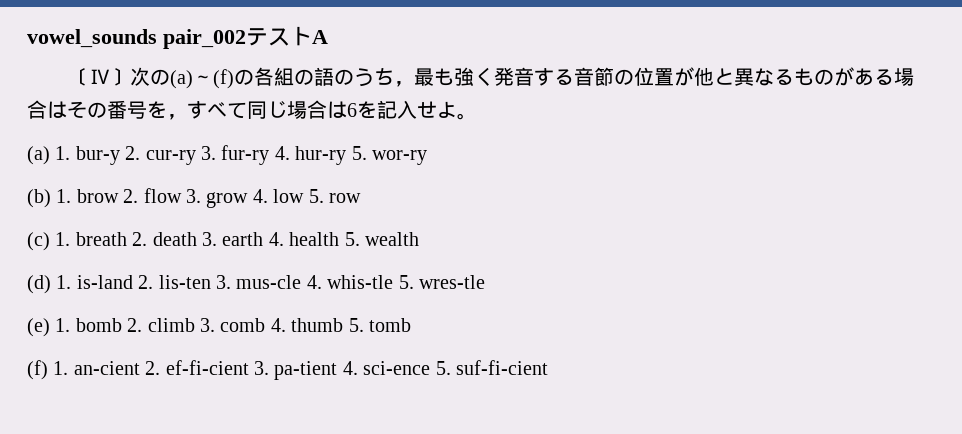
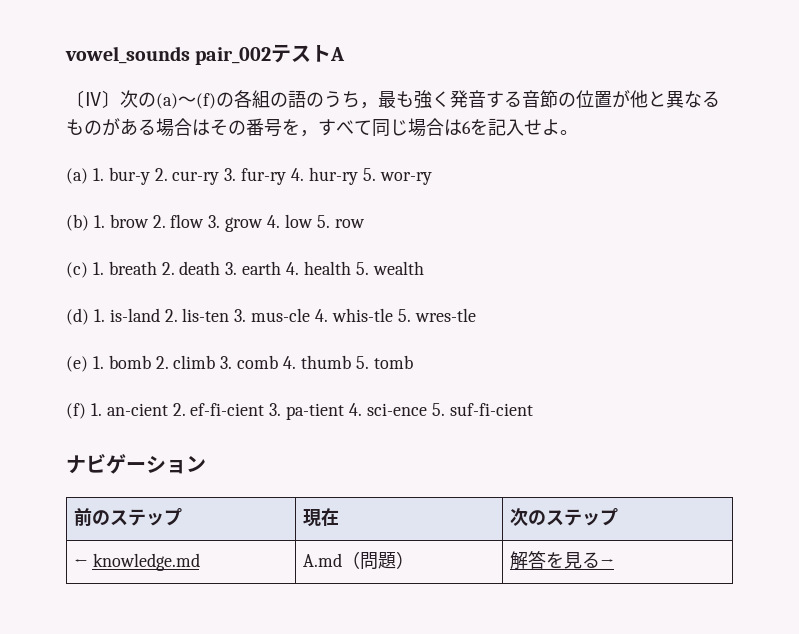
+ ナビゲーション
+ 前のステップ | 現在 | 次のステップ
+ ← knowledge.md | A.md（問題） | 解答を見る→

